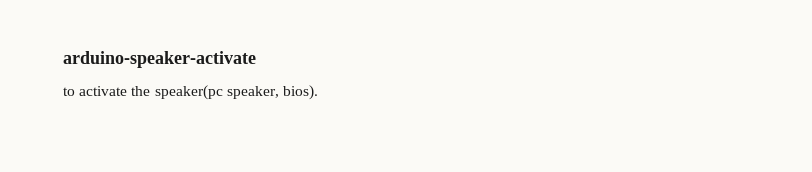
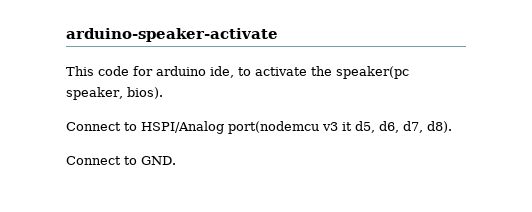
- to activate the speaker(pc speaker, bios).
+ This code for arduino ide, to activate the speaker(pc speaker, bios).
+ Connect to HSPI/Analog port(nodemcu v3 it d5, d6, d7, d8).
+ Connect to GND.

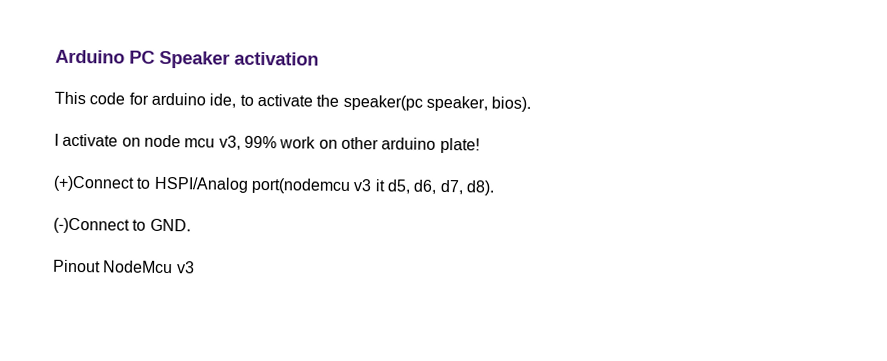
- arduino-speaker-activate
+ Arduino PC Speaker activation
- Connect to HSPI/Analog port(nodemcu v3 it d5, d6, d7, d8).
+ I activate on node mcu v3, 99% work on other arduino plate!
+ (+)Connect to HSPI/Analog port(nodemcu v3 it d5, d6, d7, d8).
- Connect to GND.
+ (-)Connect to GND.
+ Pinout NodeMcu v3

